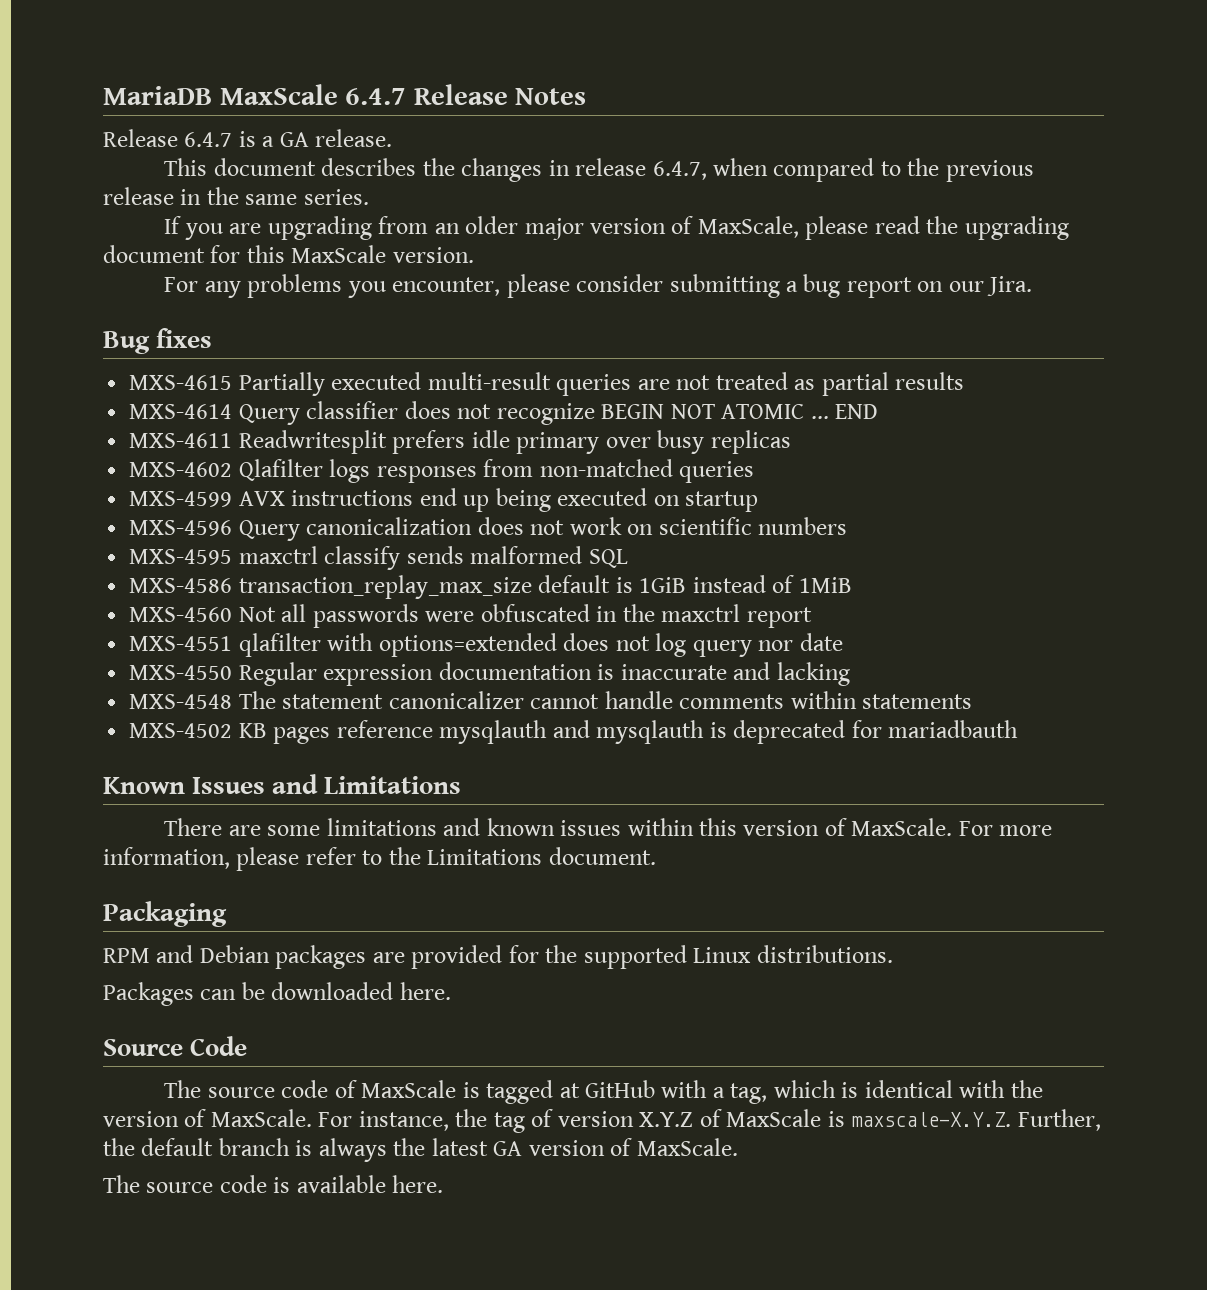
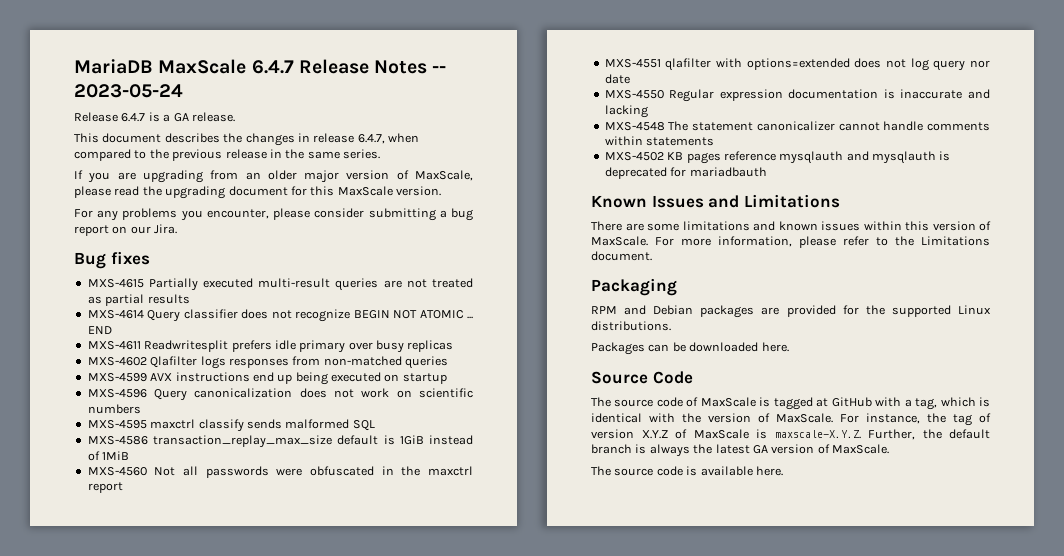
- MariaDB MaxScale 6.4.7 Release Notes
+ MariaDB MaxScale 6.4.7 Release Notes -- 2023-05-24

